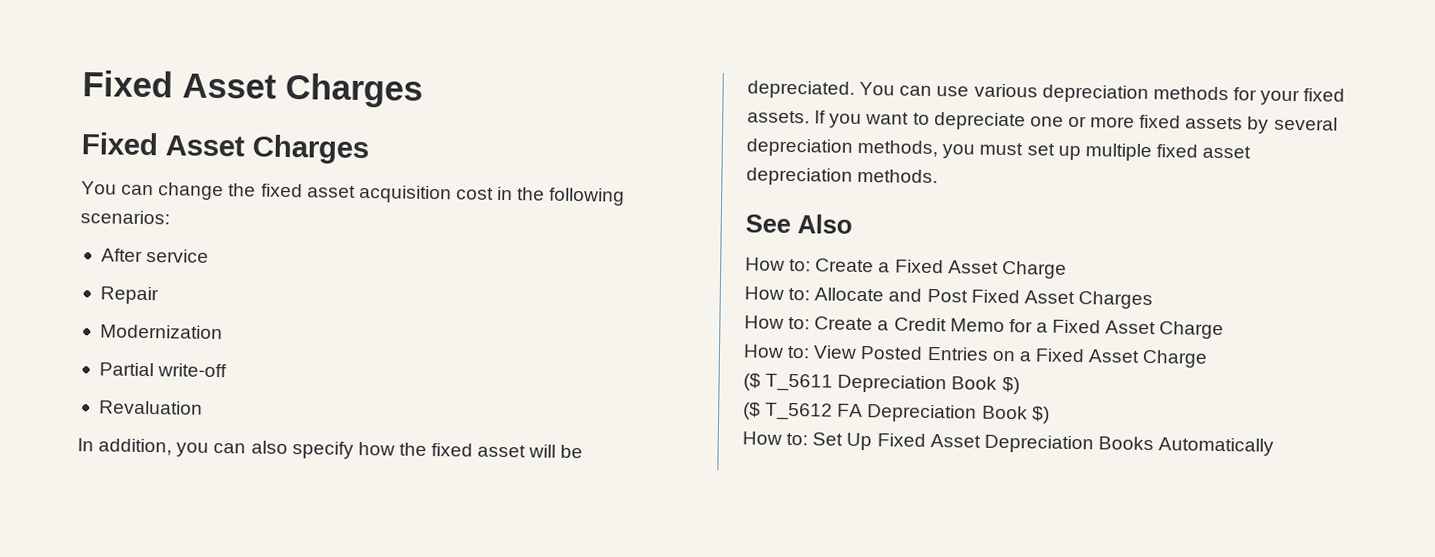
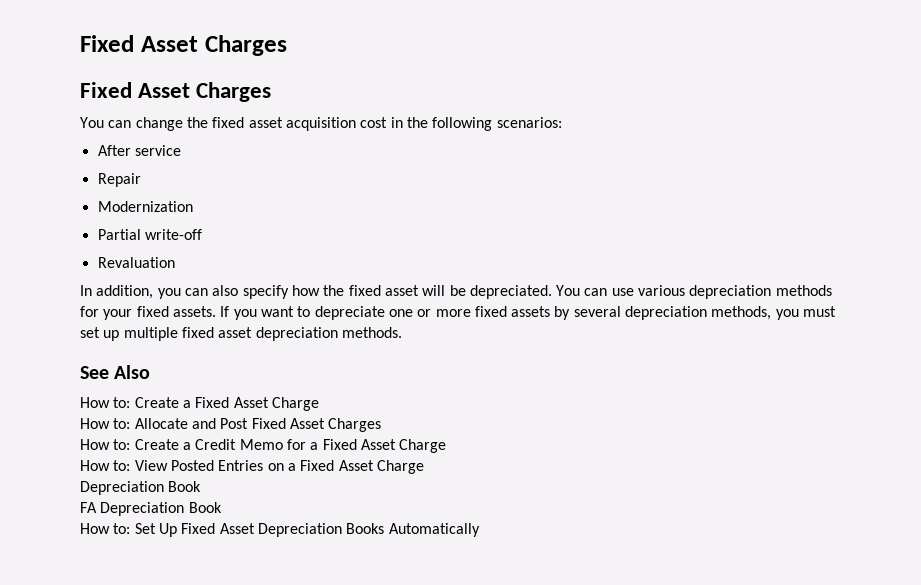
  How to: View Posted Entries on a Fixed Asset Charge
- ($ T_5611 Depreciation Book $)
- ($ T_5612 FA Depreciation Book $)
+ Depreciation Book
+ FA Depreciation Book

